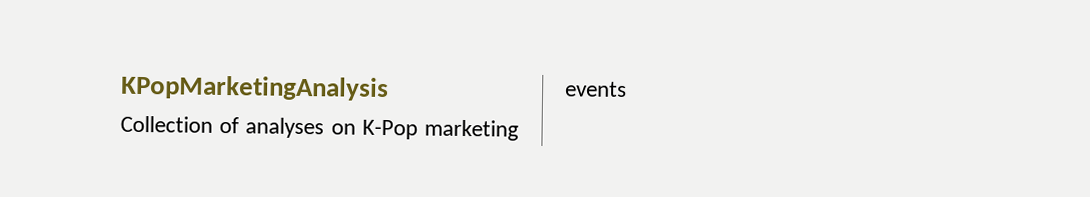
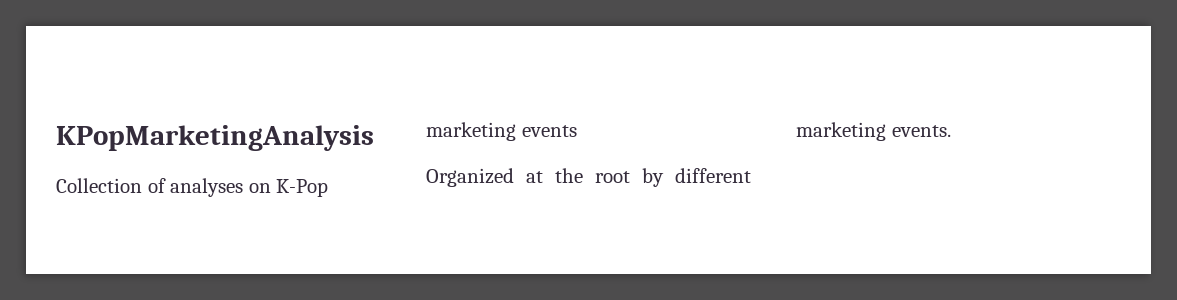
+ Organized at the root by different marketing events.

